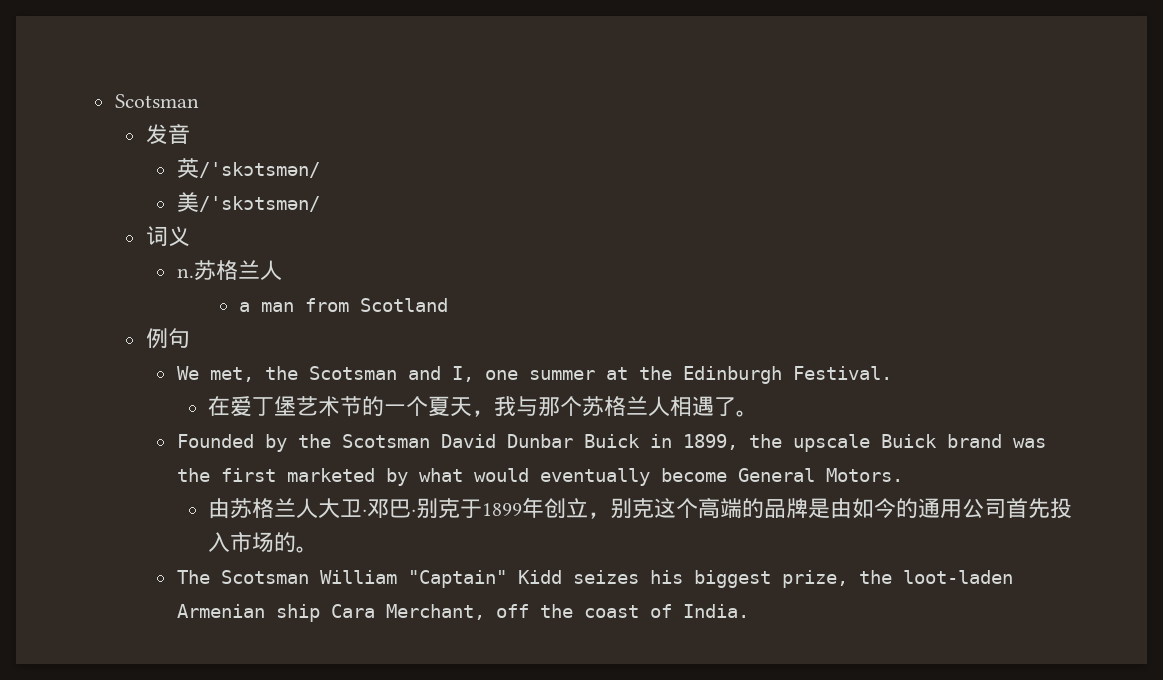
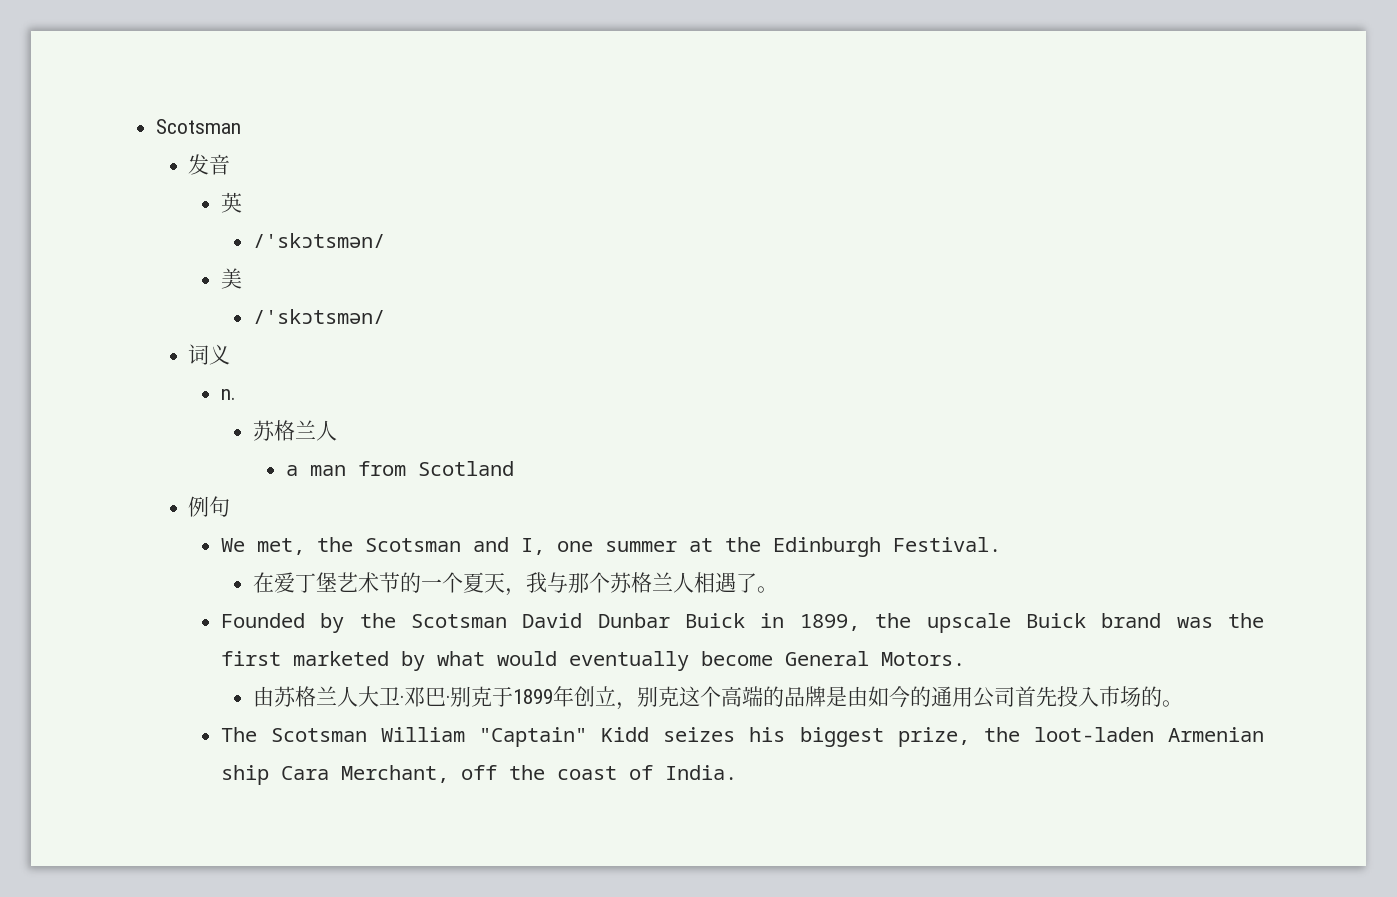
- 英/'skɔtsmən/
+ 英
+ /'skɔtsmən/
- 美/'skɔtsmən/
+ 美
+ /'skɔtsmən/
- n.苏格兰人
+ n.
+ 苏格兰人

